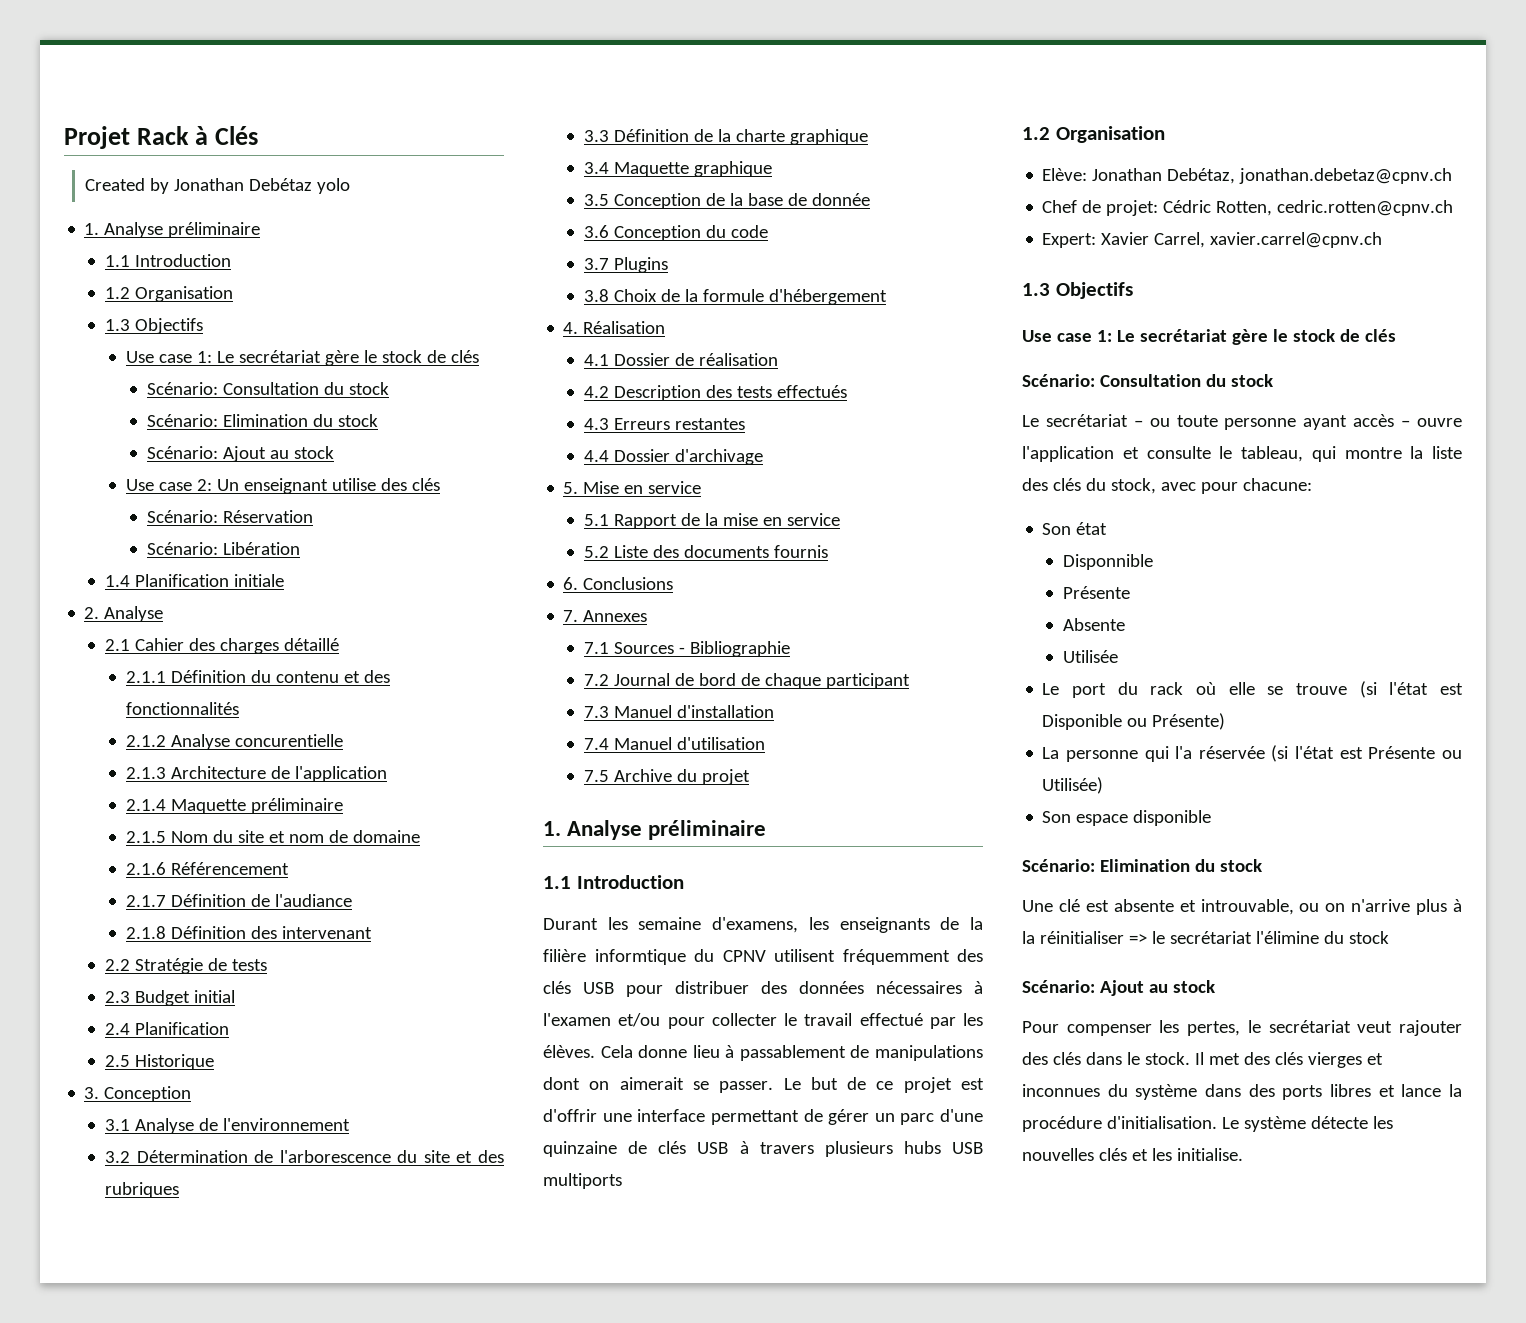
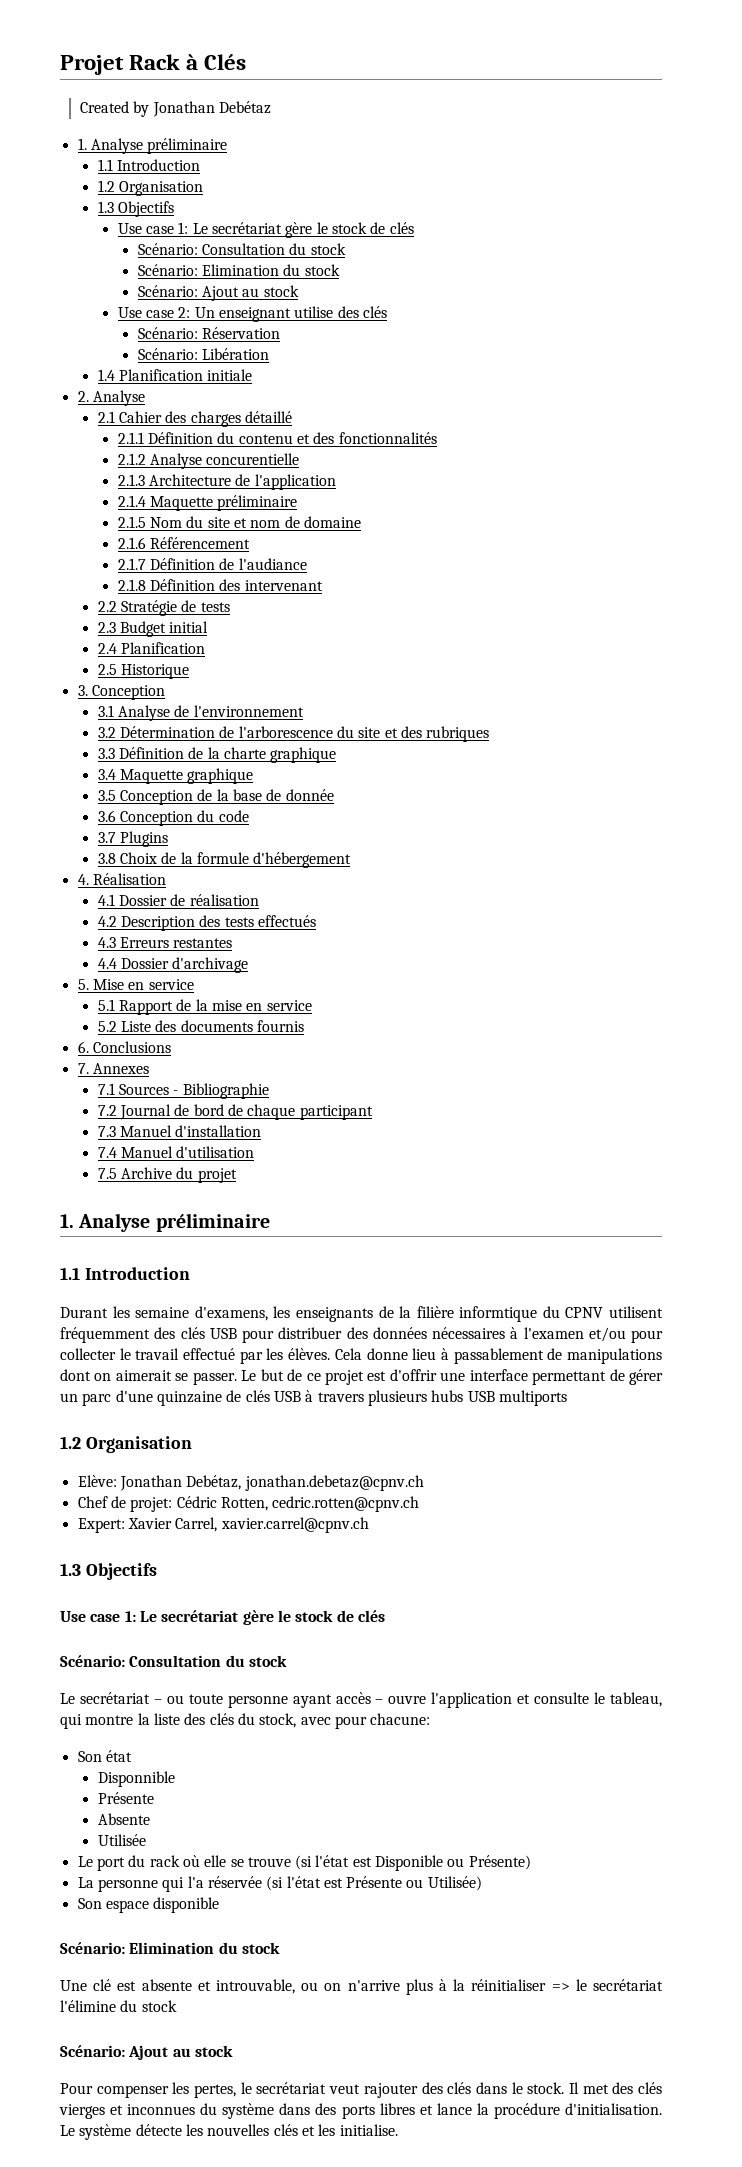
- Created by Jonathan Debétaz yolo
+ Created by Jonathan Debétaz

